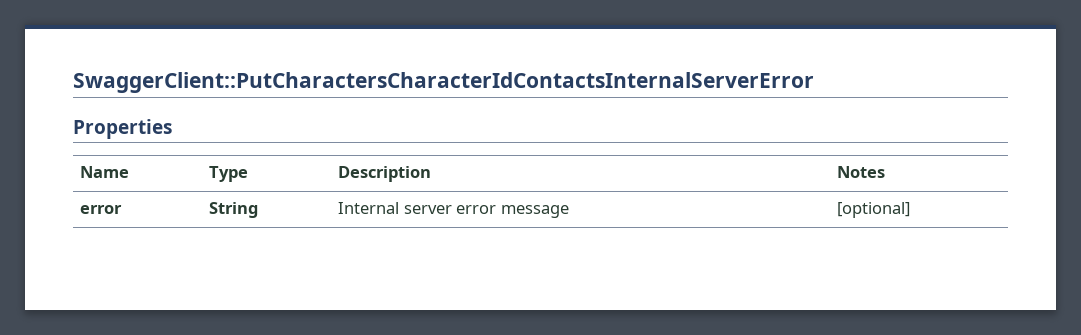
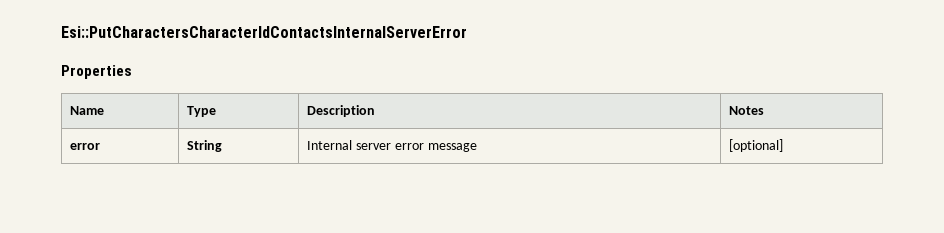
- SwaggerClient::PutCharactersCharacterIdContactsInternalServerError
+ Esi::PutCharactersCharacterIdContactsInternalServerError

